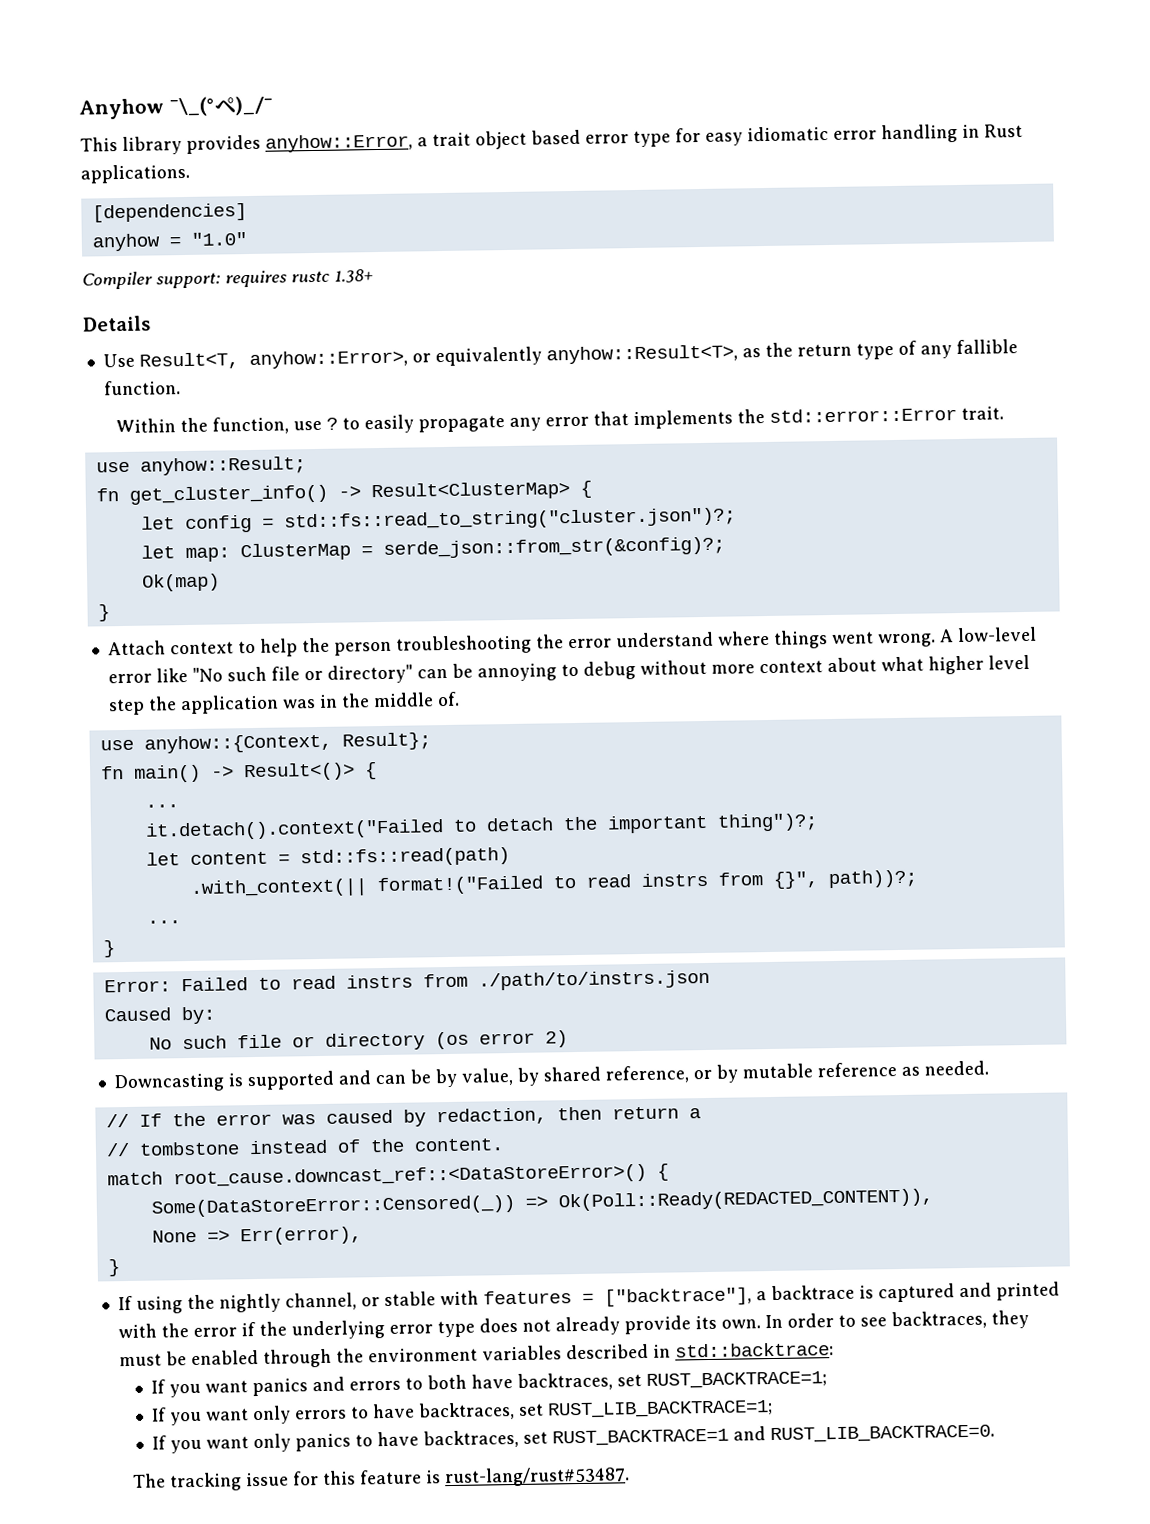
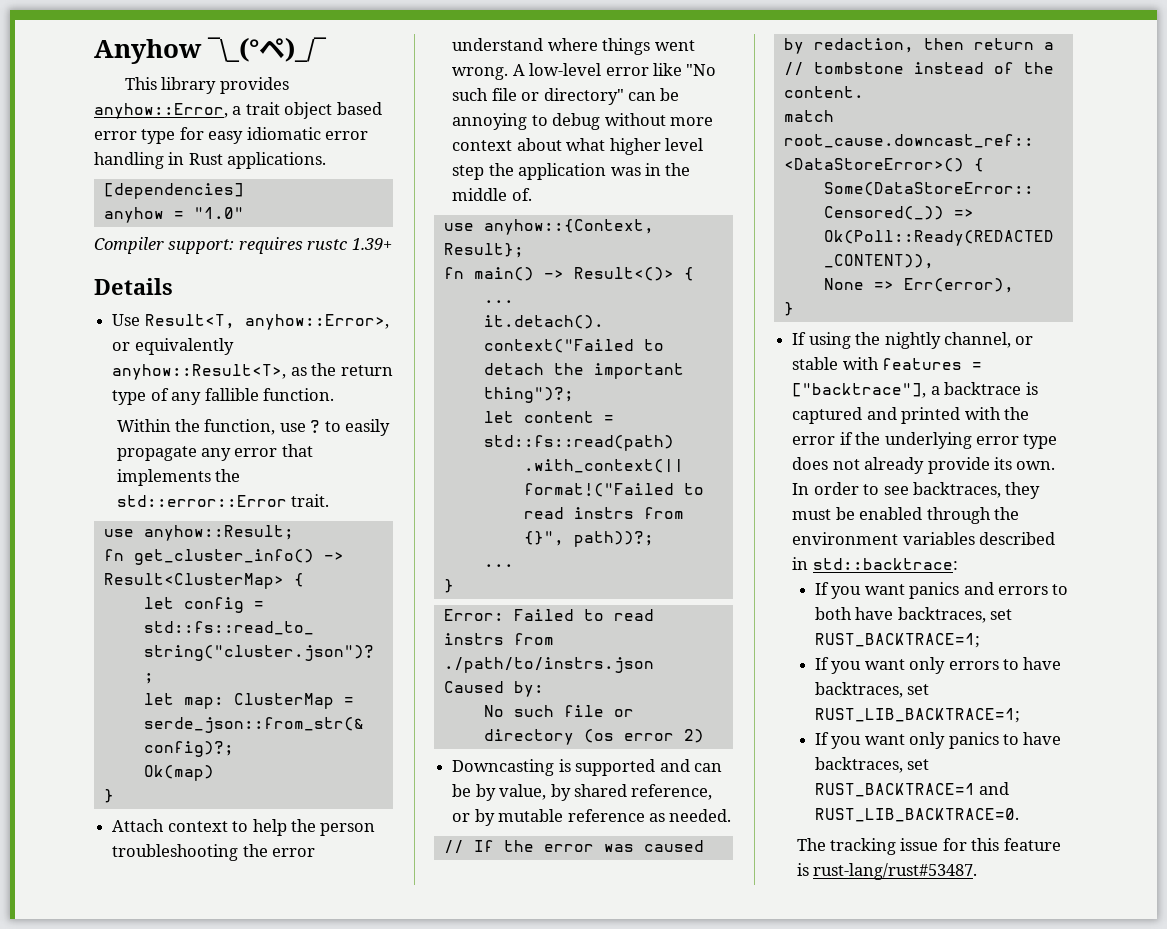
- Compiler support: requires rustc 1.38+
+ Compiler support: requires rustc 1.39+

